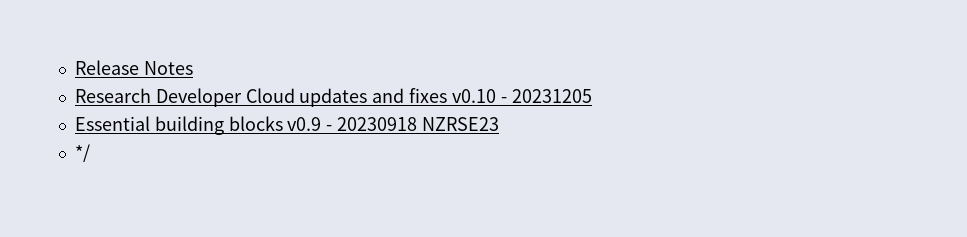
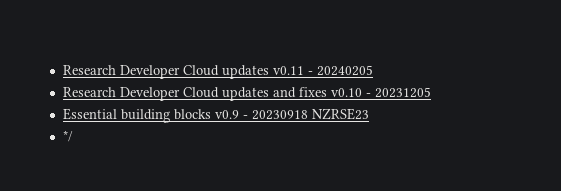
- Release Notes
+ Research Developer Cloud updates v0.11 - 20240205

